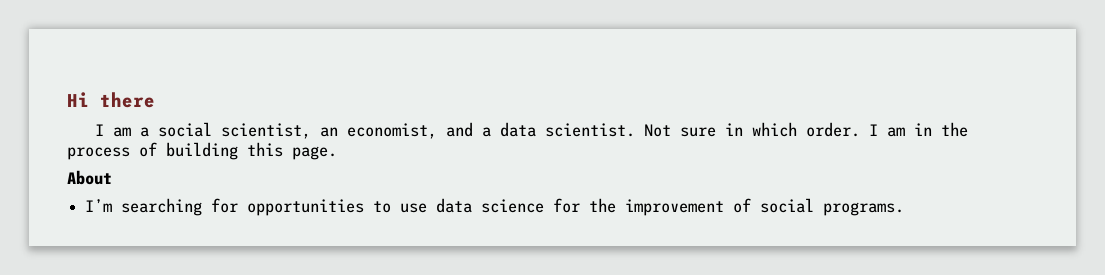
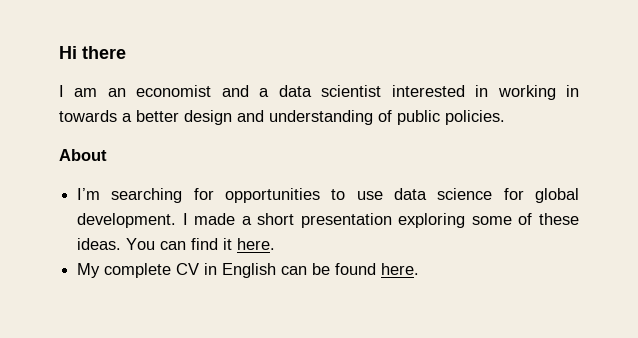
- I am a social scientist, an economist, and a data scientist. Not sure in which order. I am in the process of building this page.
+ I am an economist and a data scientist interested in working in towards a better design and understanding of public policies.
- I’m searching for opportunities to use data science for the improvement of social programs.
+ I’m searching for opportunities to use data science for global development. I made a short presentation exploring some of these ideas. You can find it here.
+ My complete CV in English can be found here.

